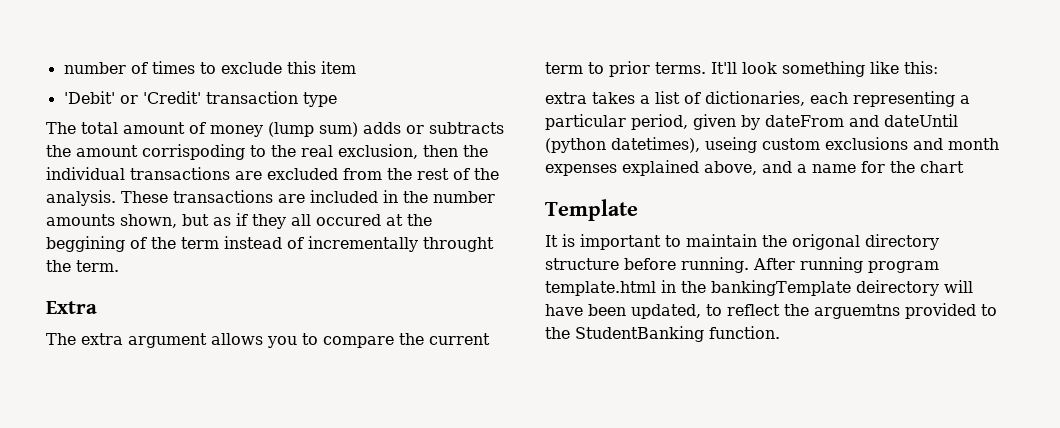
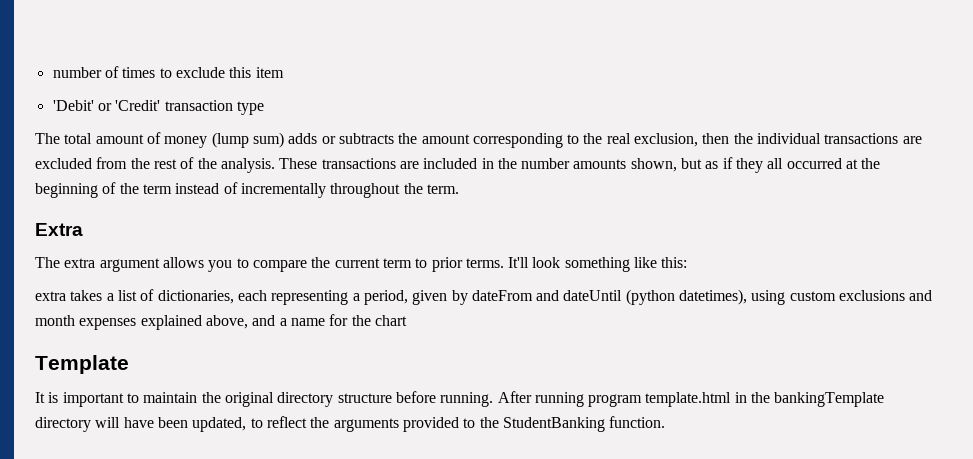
- The total amount of money (lump sum) adds or subtracts the amount corrispoding to the real exclusion, then the individual transactions are excluded from the rest of the analysis.
+ The total amount of money (lump sum) adds or subtracts the amount corresponding to the real exclusion, then the individual transactions are excluded from the rest of the analysis.
- These transactions are included in the number amounts shown, but as if they all occured at the beggining of the term instead of incrementally throught the term.
+ These transactions are included in the number amounts shown, but as if they all occurred at the beginning of the term instead of incrementally throughout the term.
- extra takes a list of dictionaries, each representing a particular period, given by dateFrom and dateUntil (python datetimes), useing custom exclusions and month expenses explained above, and a name for the chart
+ extra takes a list of dictionaries, each representing a period, given by dateFrom and dateUntil (python datetimes), using custom exclusions and month expenses explained above, and a name for the chart
- It is important to maintain the origonal directory structure before running.
+ It is important to maintain the original directory structure before running.
- After running program template.html in the bankingTemplate deirectory will have been updated, to reflect the arguemtns provided to the StudentBanking function.
+ After running program template.html in the bankingTemplate directory will have been updated, to reflect the arguments provided to the StudentBanking function.

